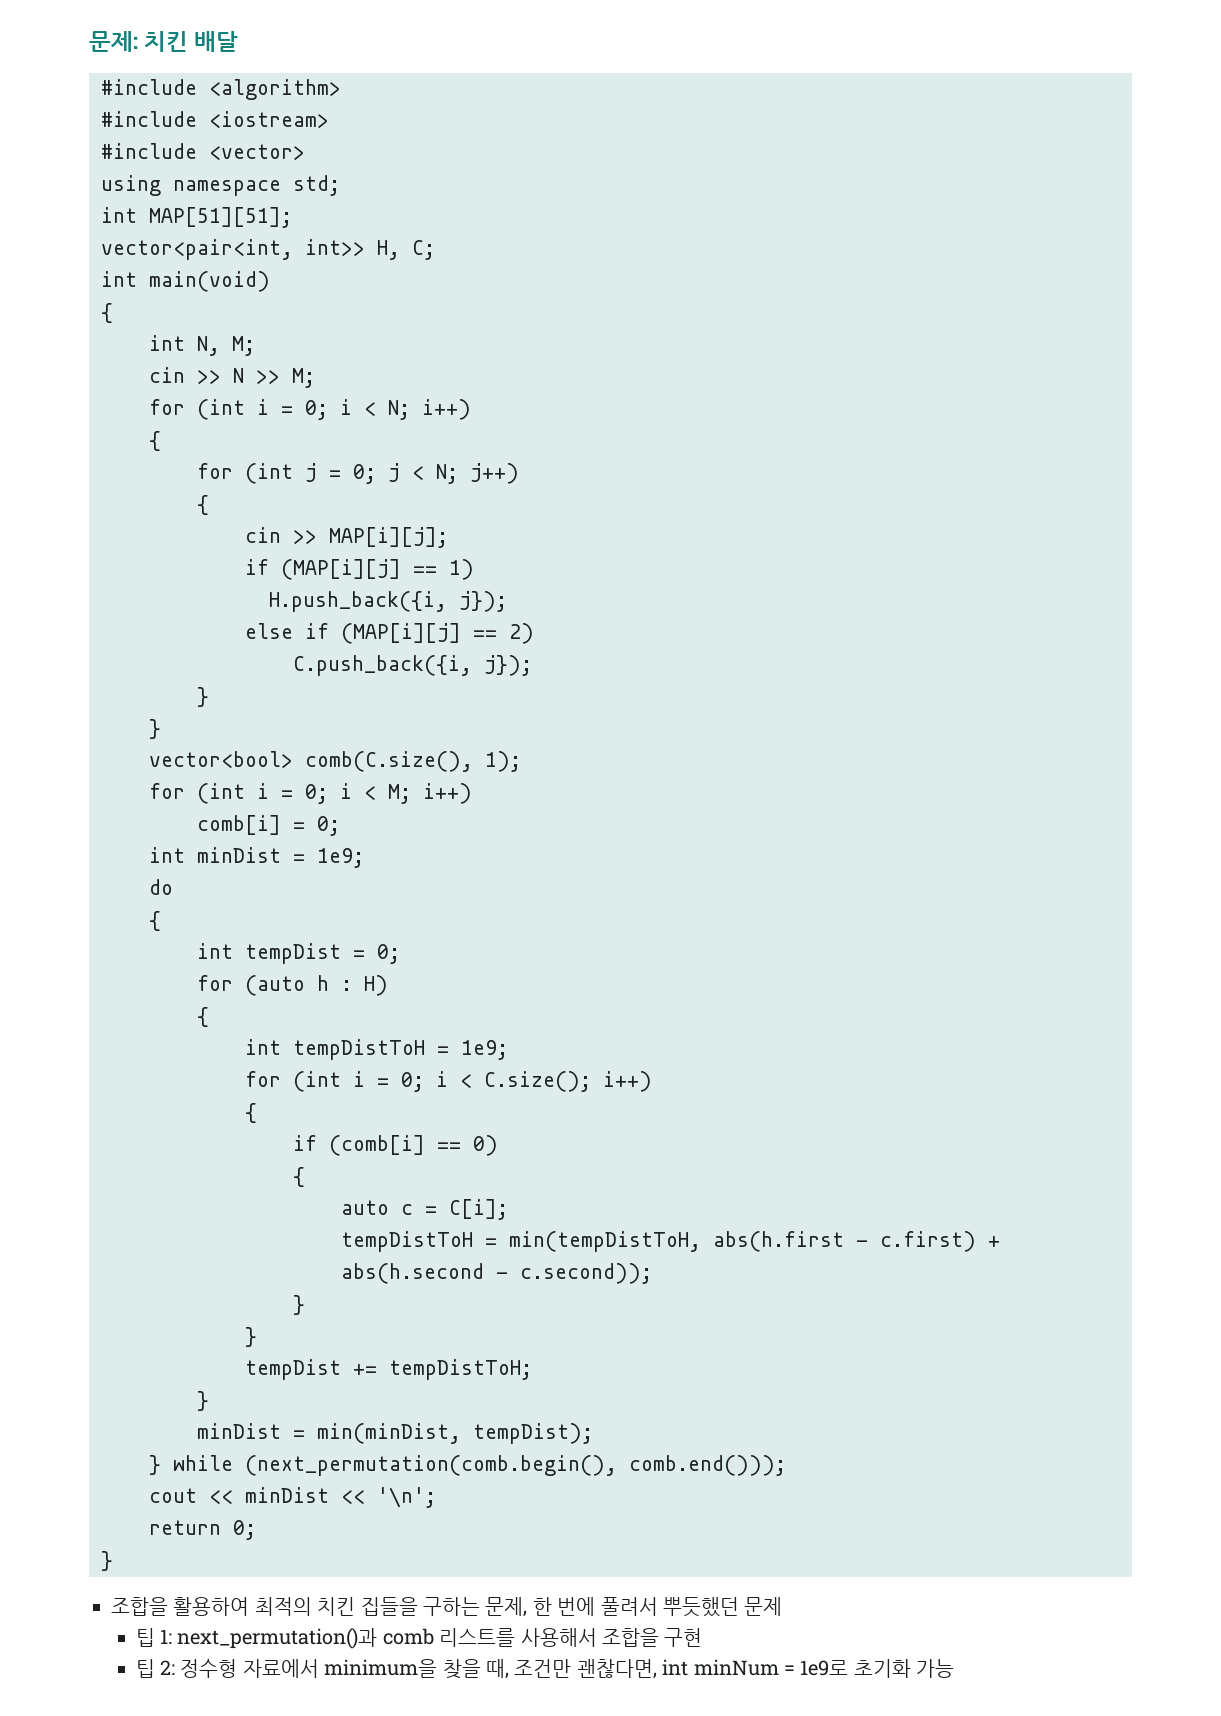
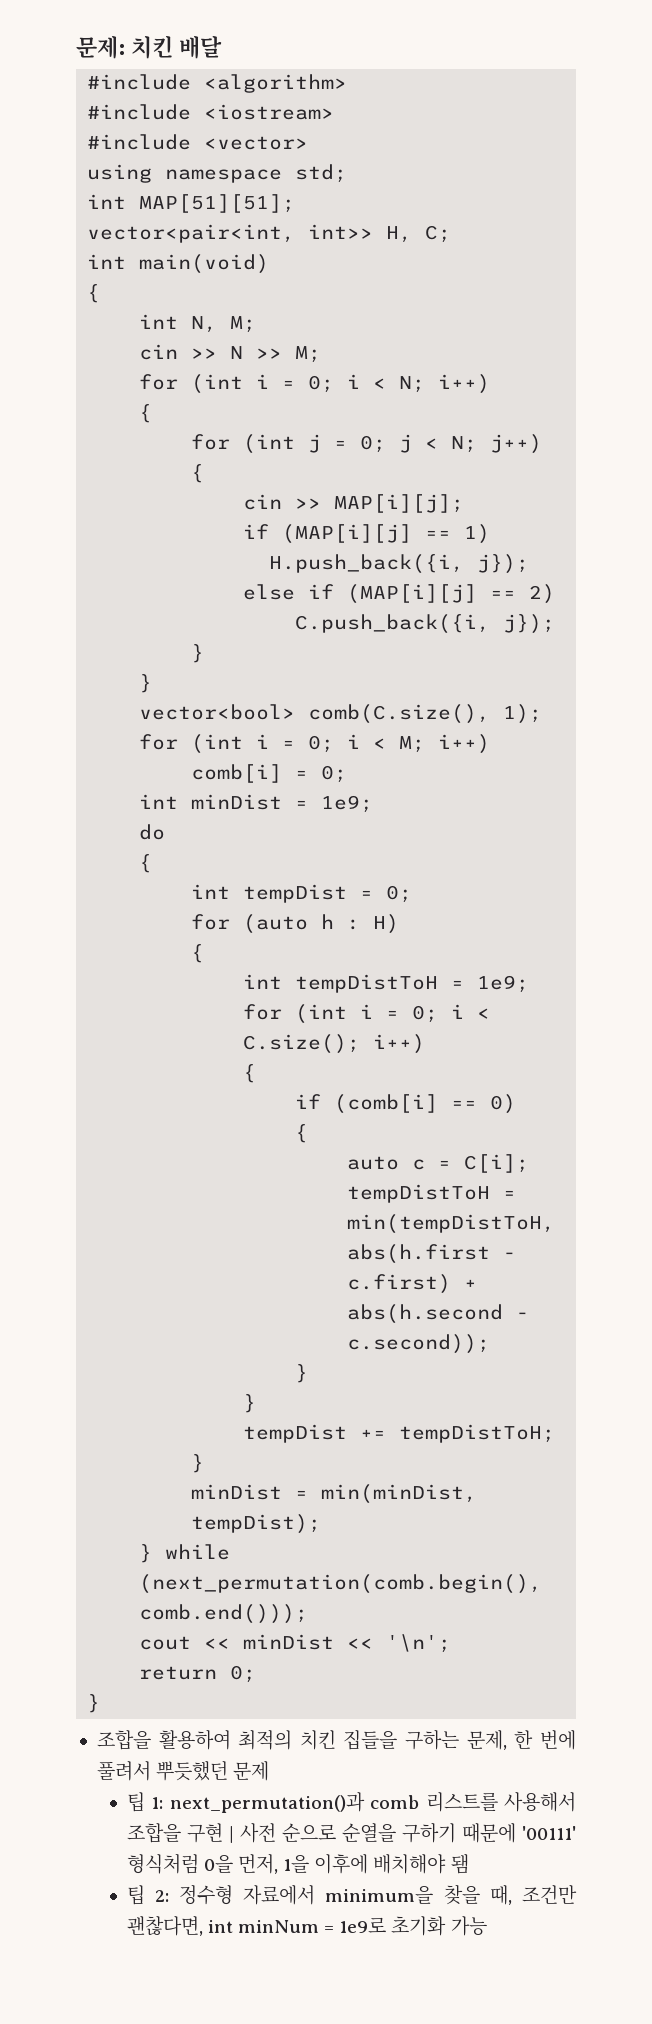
- 팁 1: next_permutation()과 comb 리스트를 사용해서 조합을 구현
+ 팁 1: next_permutation()과 comb 리스트를 사용해서 조합을 구현 | 사전 순으로 순열을 구하기 때문에 '00111' 형식처럼 0을 먼저, 1을 이후에 배치해야 됌

